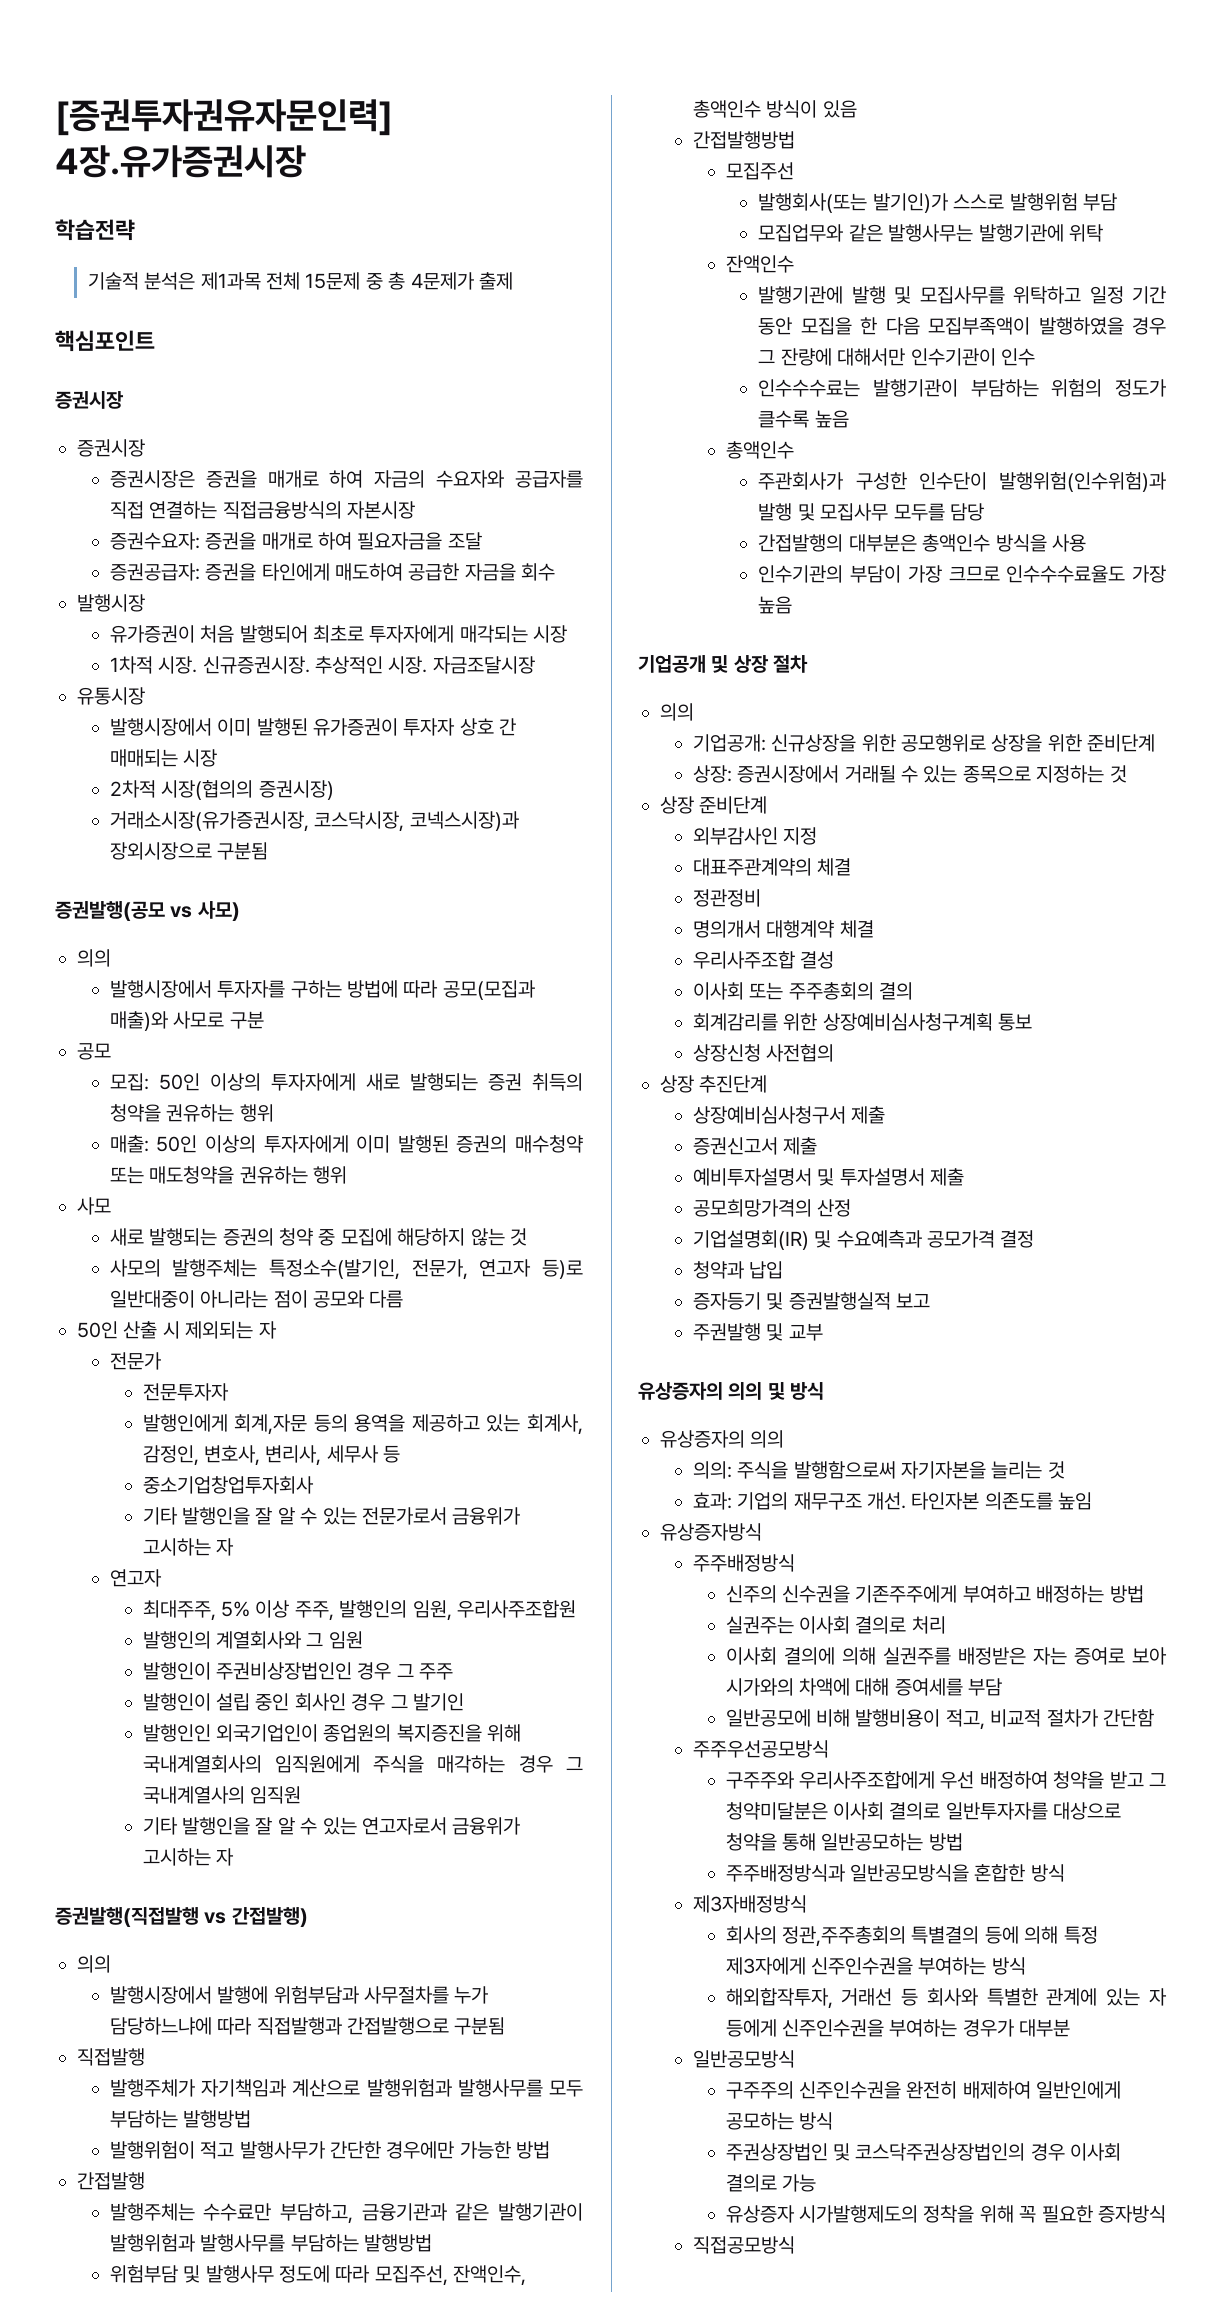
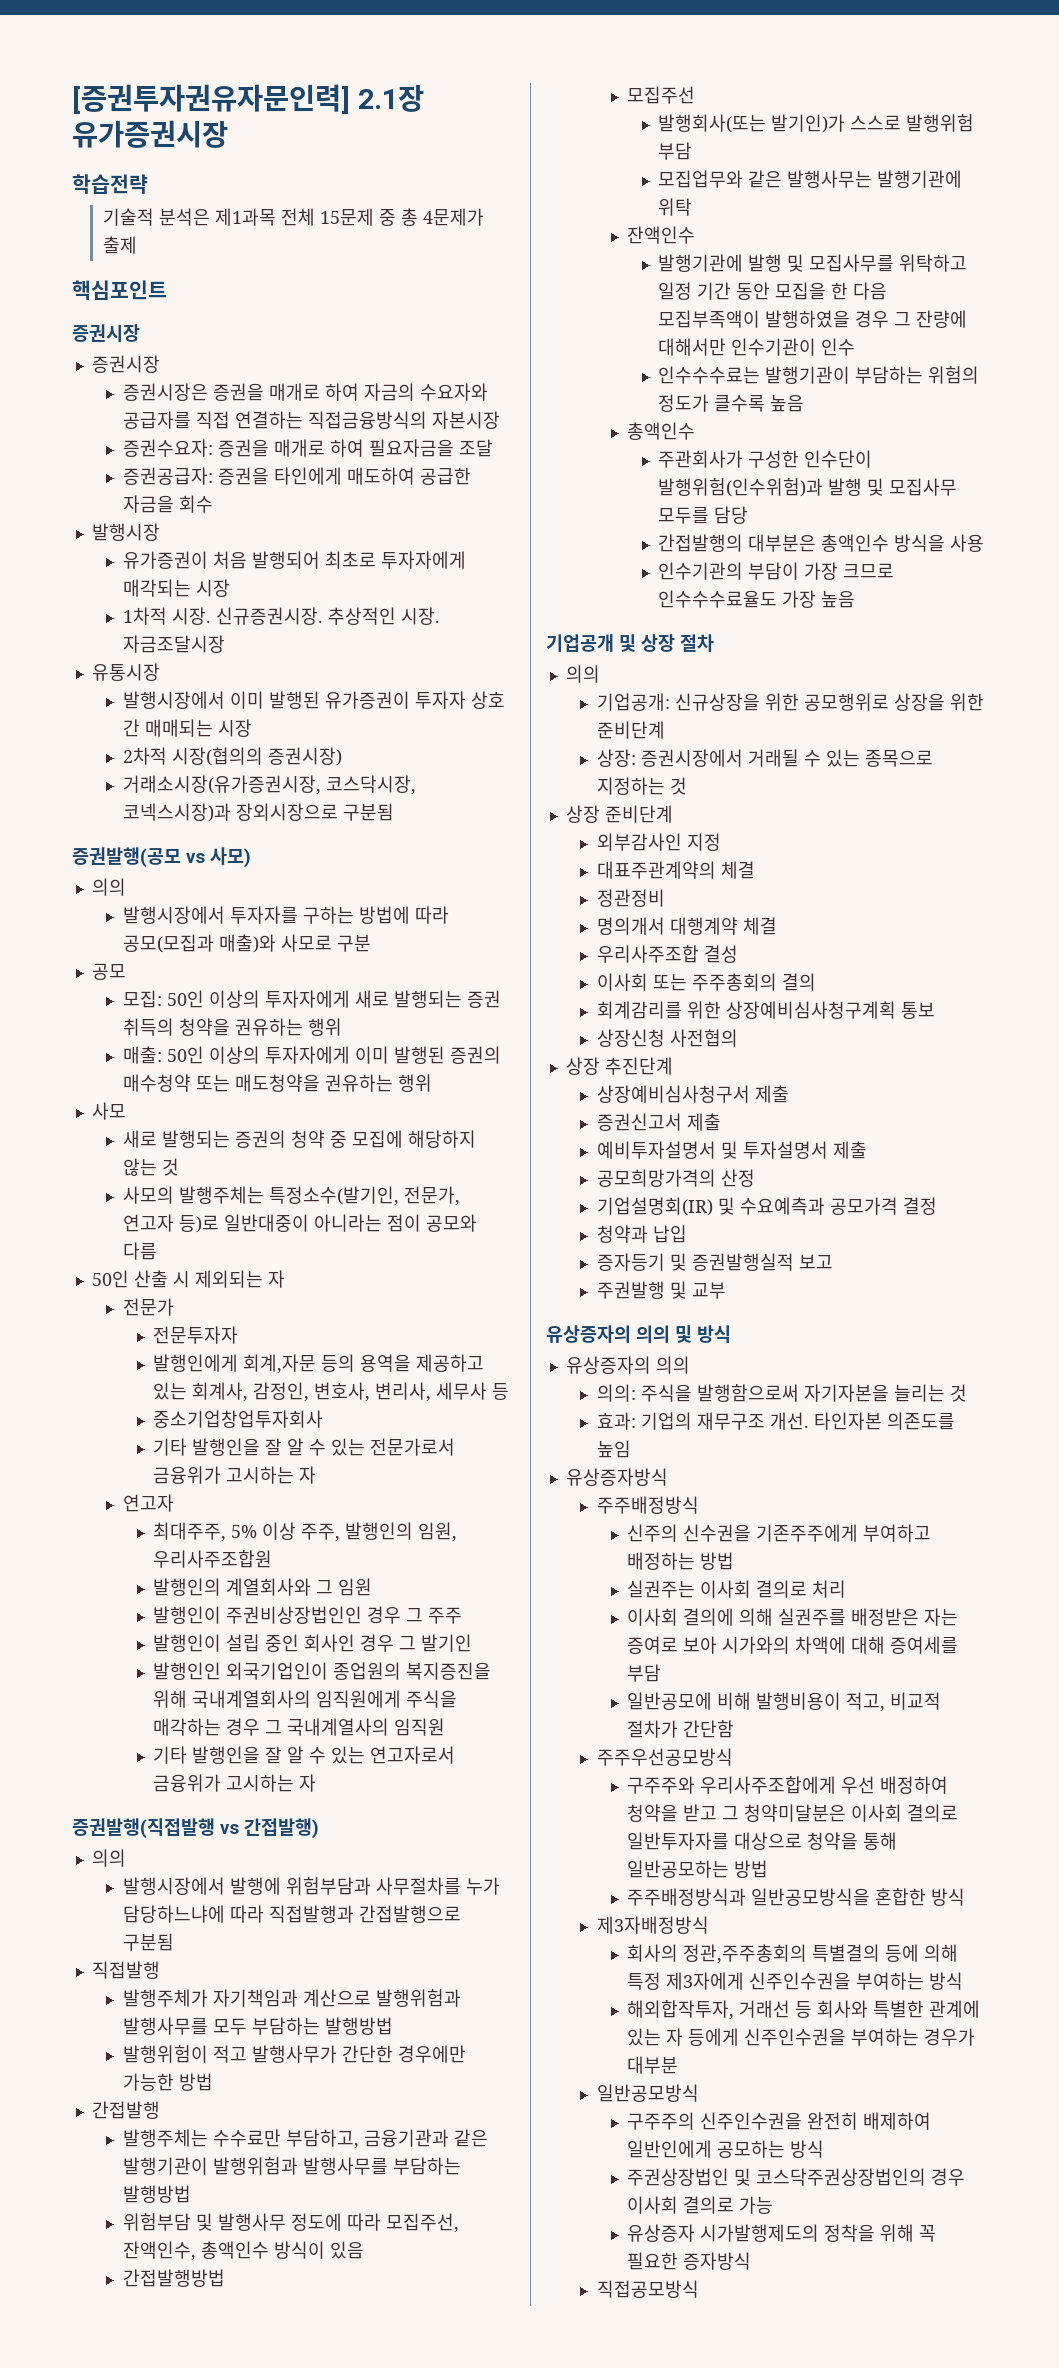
- [증권투자권유자문인력] 4장.유가증권시장
+ [증권투자권유자문인력] 2.1장 유가증권시장

